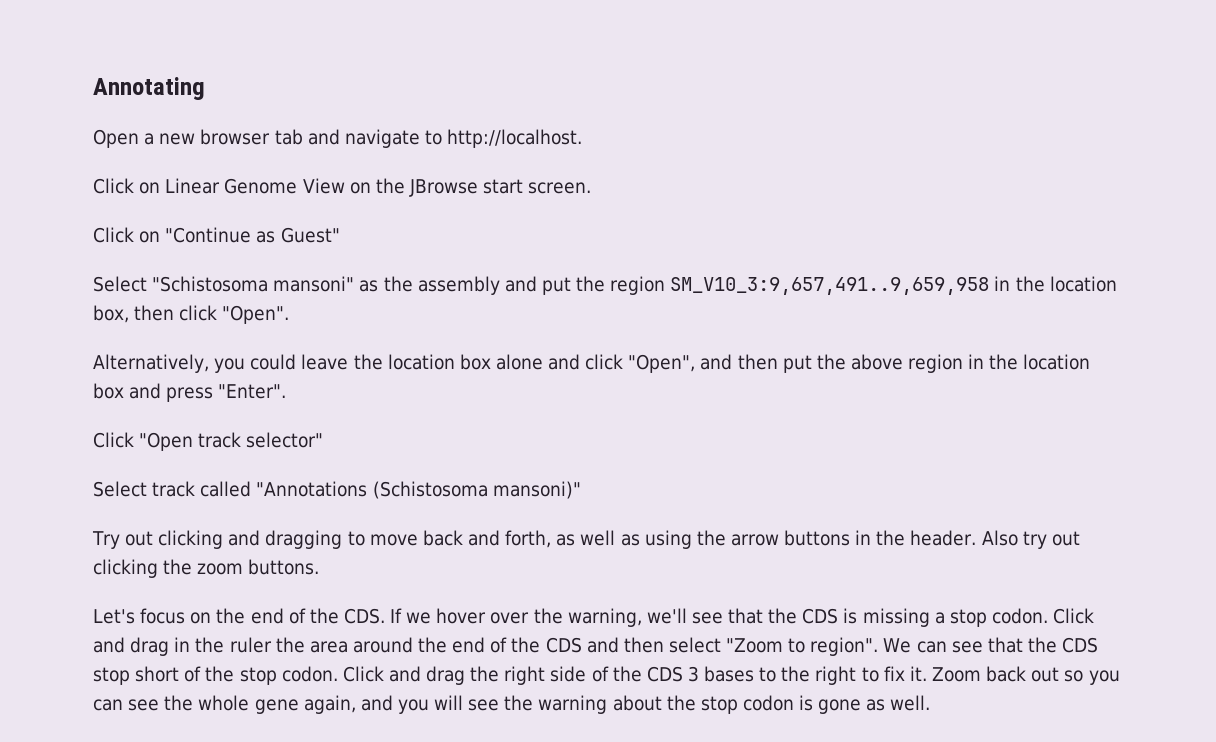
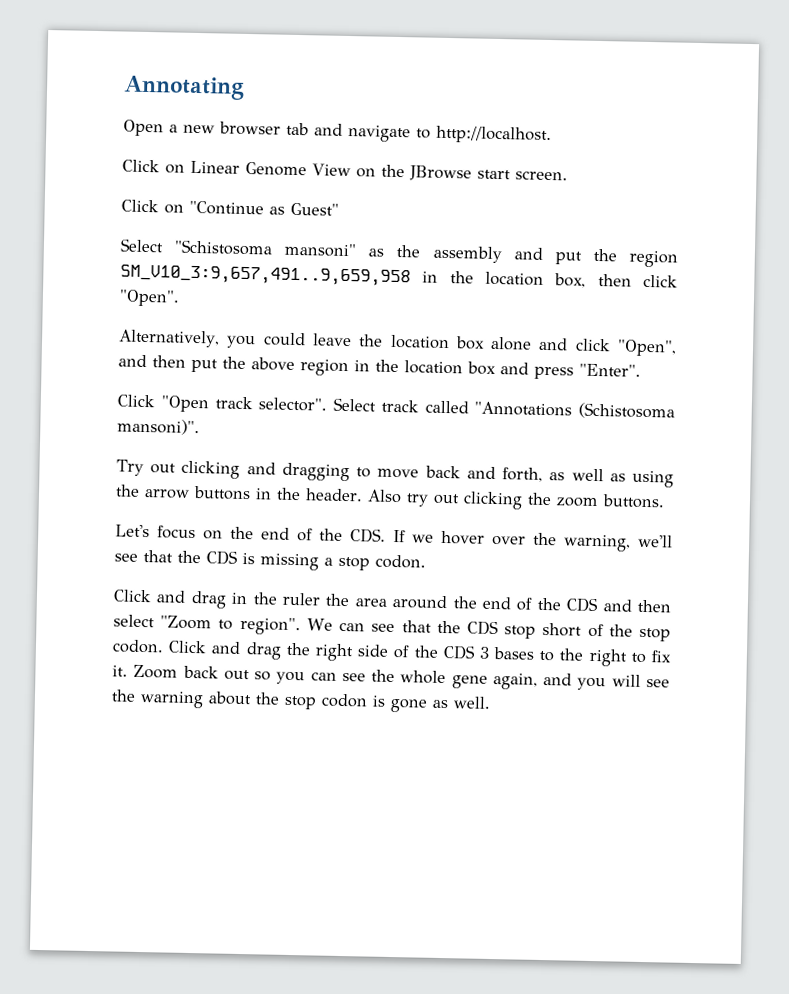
- Click "Open track selector"
- Select track called "Annotations (Schistosoma mansoni)"
+ Click "Open track selector". Select track called "Annotations (Schistosoma mansoni)".
- Let's focus on the end of the CDS. If we hover over the warning, we'll see that the CDS is missing a stop codon. Click and drag in the ruler the area around the end of the CDS and then select "Zoom to region".
+ Let's focus on the end of the CDS. If we hover over the warning, we'll see that the CDS is missing a stop codon.
+ Click and drag in the ruler the area around the end of the CDS and then select "Zoom to region".

